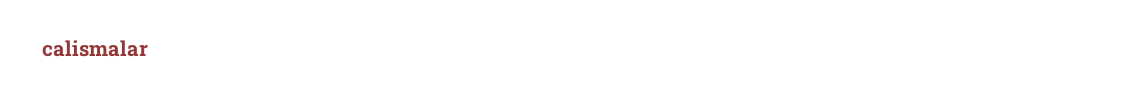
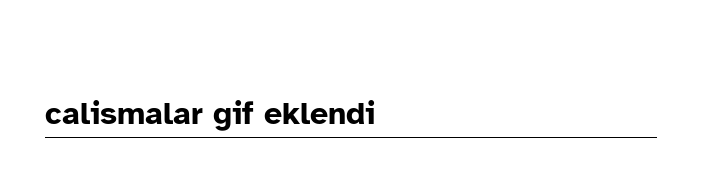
- calismalar
+ calismalar gif eklendi

